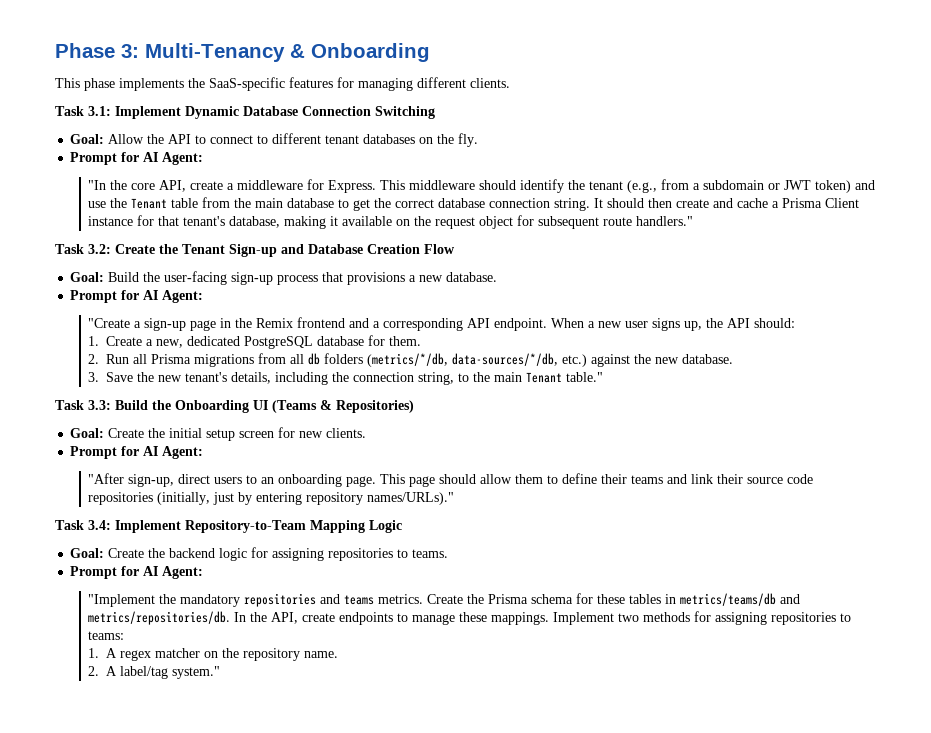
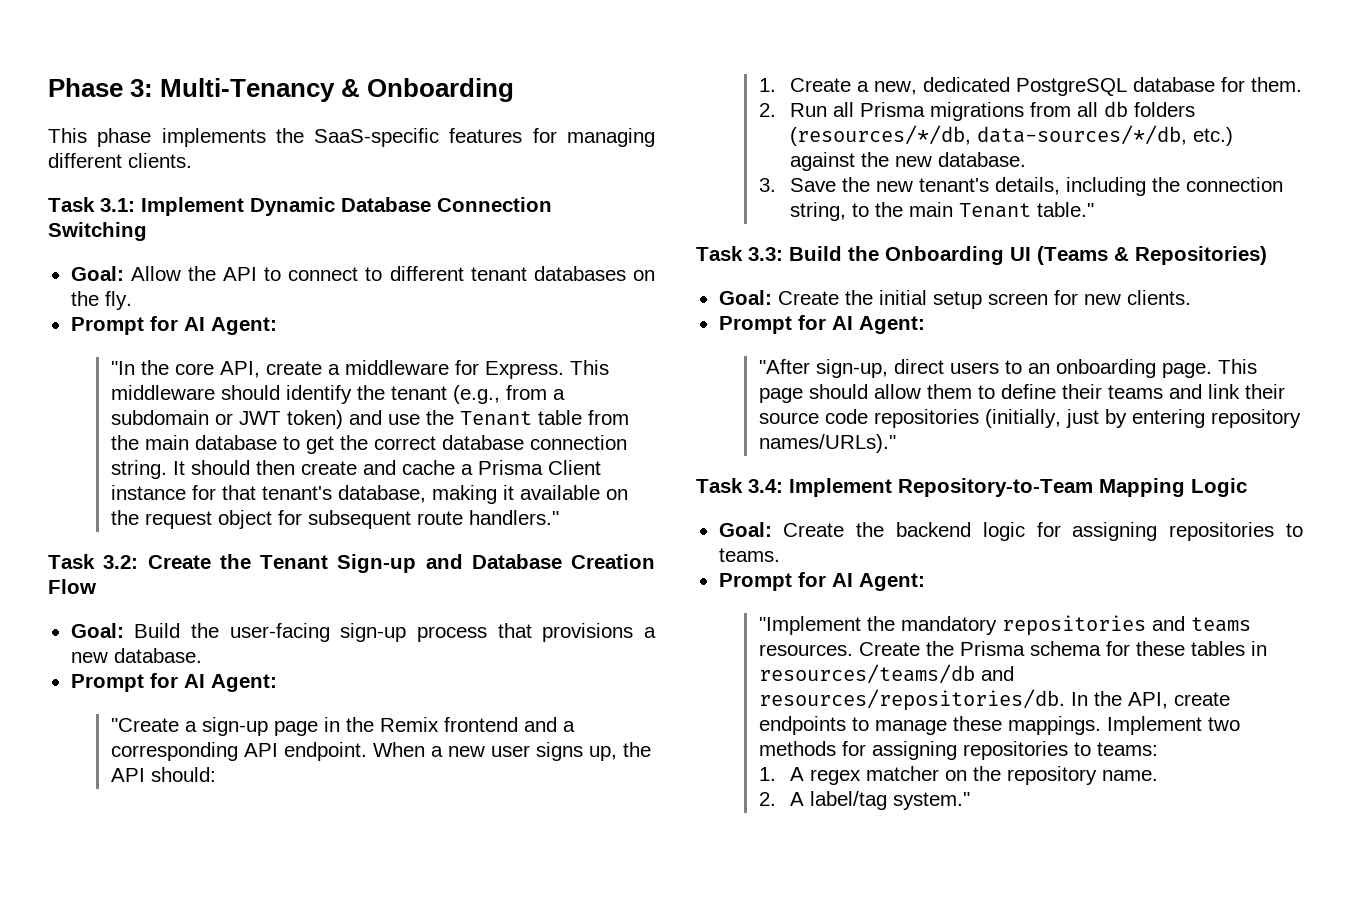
- 2. Run all Prisma migrations from all db folders (metrics/*/db, data-sources/*/db, etc.) against the new database.
+ 2. Run all Prisma migrations from all db folders (resources/*/db, data-sources/*/db, etc.) against the new database.
- "Implement the mandatory repositories and teams metrics.
+ "Implement the mandatory repositories and teams resources.
- Create the Prisma schema for these tables in metrics/teams/db and metrics/repositories/db.
+ Create the Prisma schema for these tables in resources/teams/db and resources/repositories/db.

